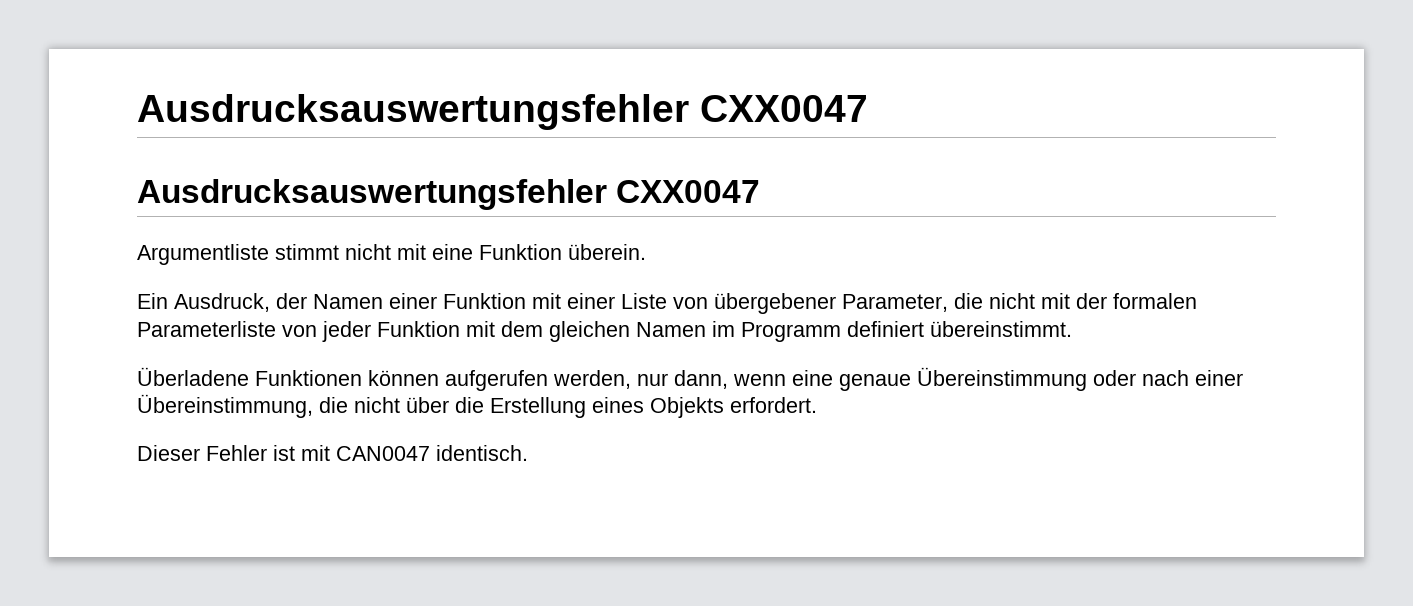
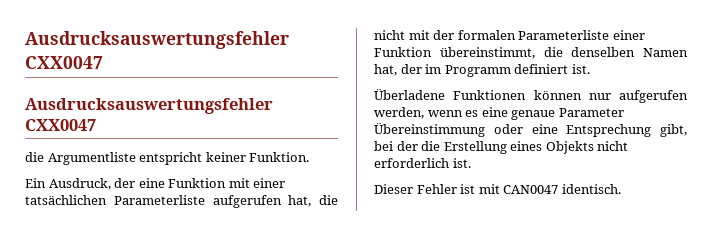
- Argumentliste stimmt nicht mit eine Funktion überein.
+ die Argumentliste entspricht keiner Funktion.
- Ein Ausdruck, der Namen einer Funktion mit einer Liste von übergebener Parameter, die nicht mit der formalen Parameterliste von jeder Funktion mit dem gleichen Namen im Programm definiert übereinstimmt.
+ Ein Ausdruck, der eine Funktion mit einer tatsächlichen Parameterliste aufgerufen hat, die nicht mit der formalen Parameterliste einer Funktion übereinstimmt, die denselben Namen hat, der im Programm definiert ist.
- Überladene Funktionen können aufgerufen werden, nur dann, wenn eine genaue Übereinstimmung oder nach einer Übereinstimmung, die nicht über die Erstellung eines Objekts erfordert.
+ Überladene Funktionen können nur aufgerufen werden, wenn es eine genaue Parameter Übereinstimmung oder eine Entsprechung gibt, bei der die Erstellung eines Objekts nicht erforderlich ist.

